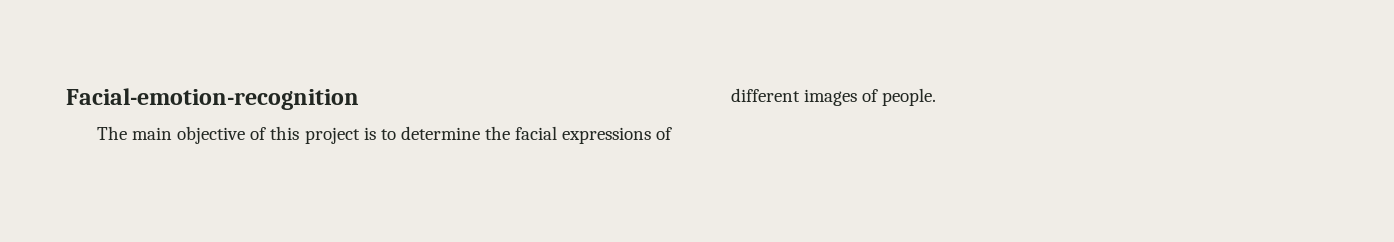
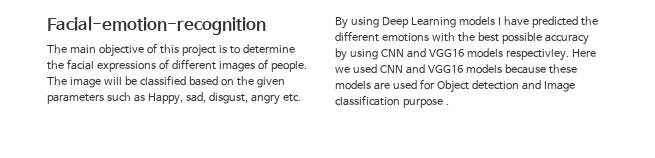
+ The image will be classified based on the given parameters such as Happy, sad, disgust, angry etc. By using Deep Learning models I have predicted the different emotions with the best possible accuracy by using CNN and VGG16 models respectivley. Here we used CNN and VGG16 models because these models are used for Object detection and Image classification purpose .

